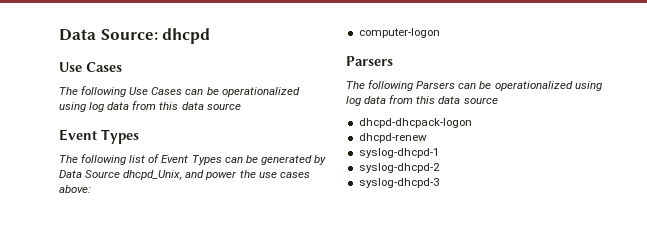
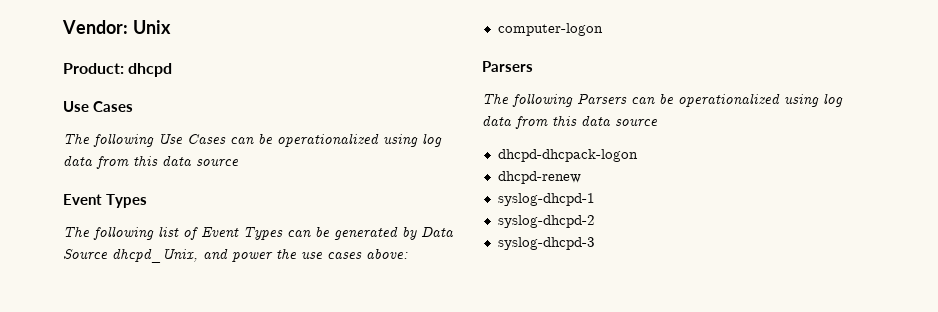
- Data Source: dhcpd
+ Vendor: Unix
+ Product: dhcpd

